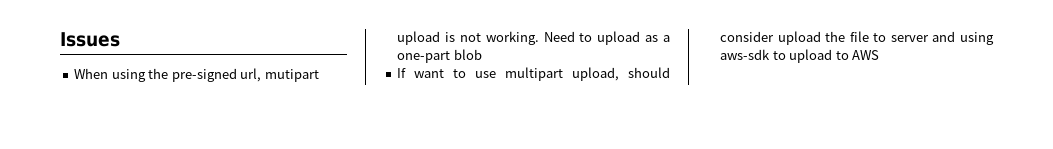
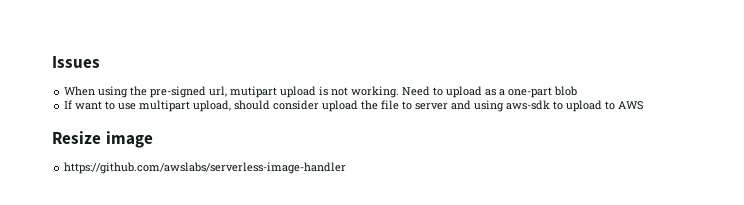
+ Resize image
+ https://github.com/awslabs/serverless-image-handler

